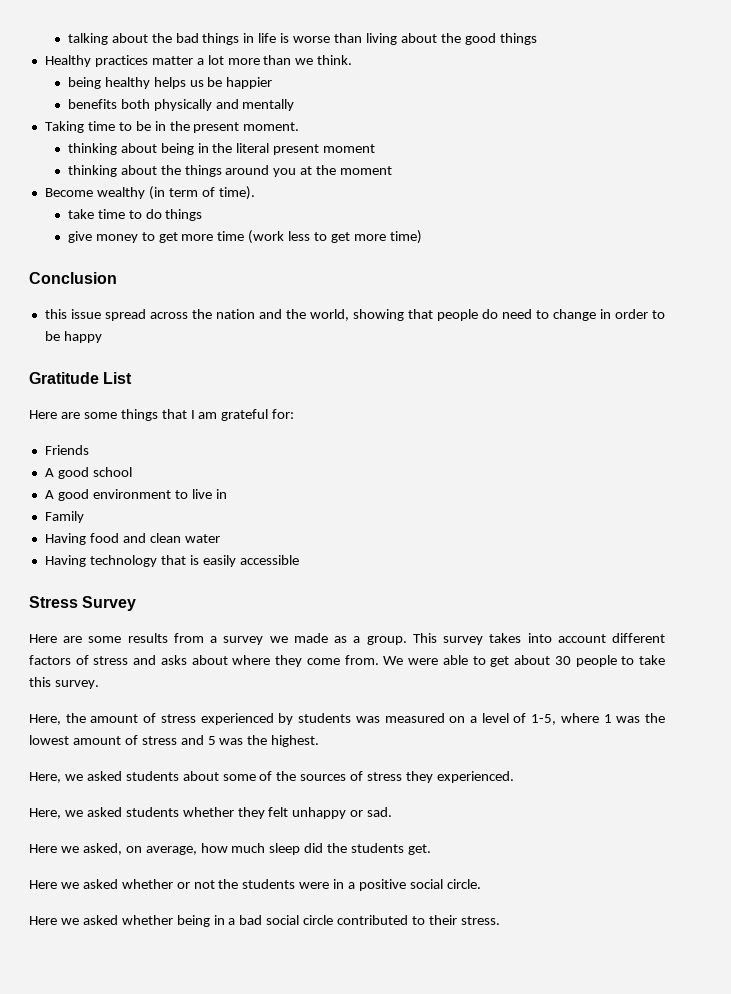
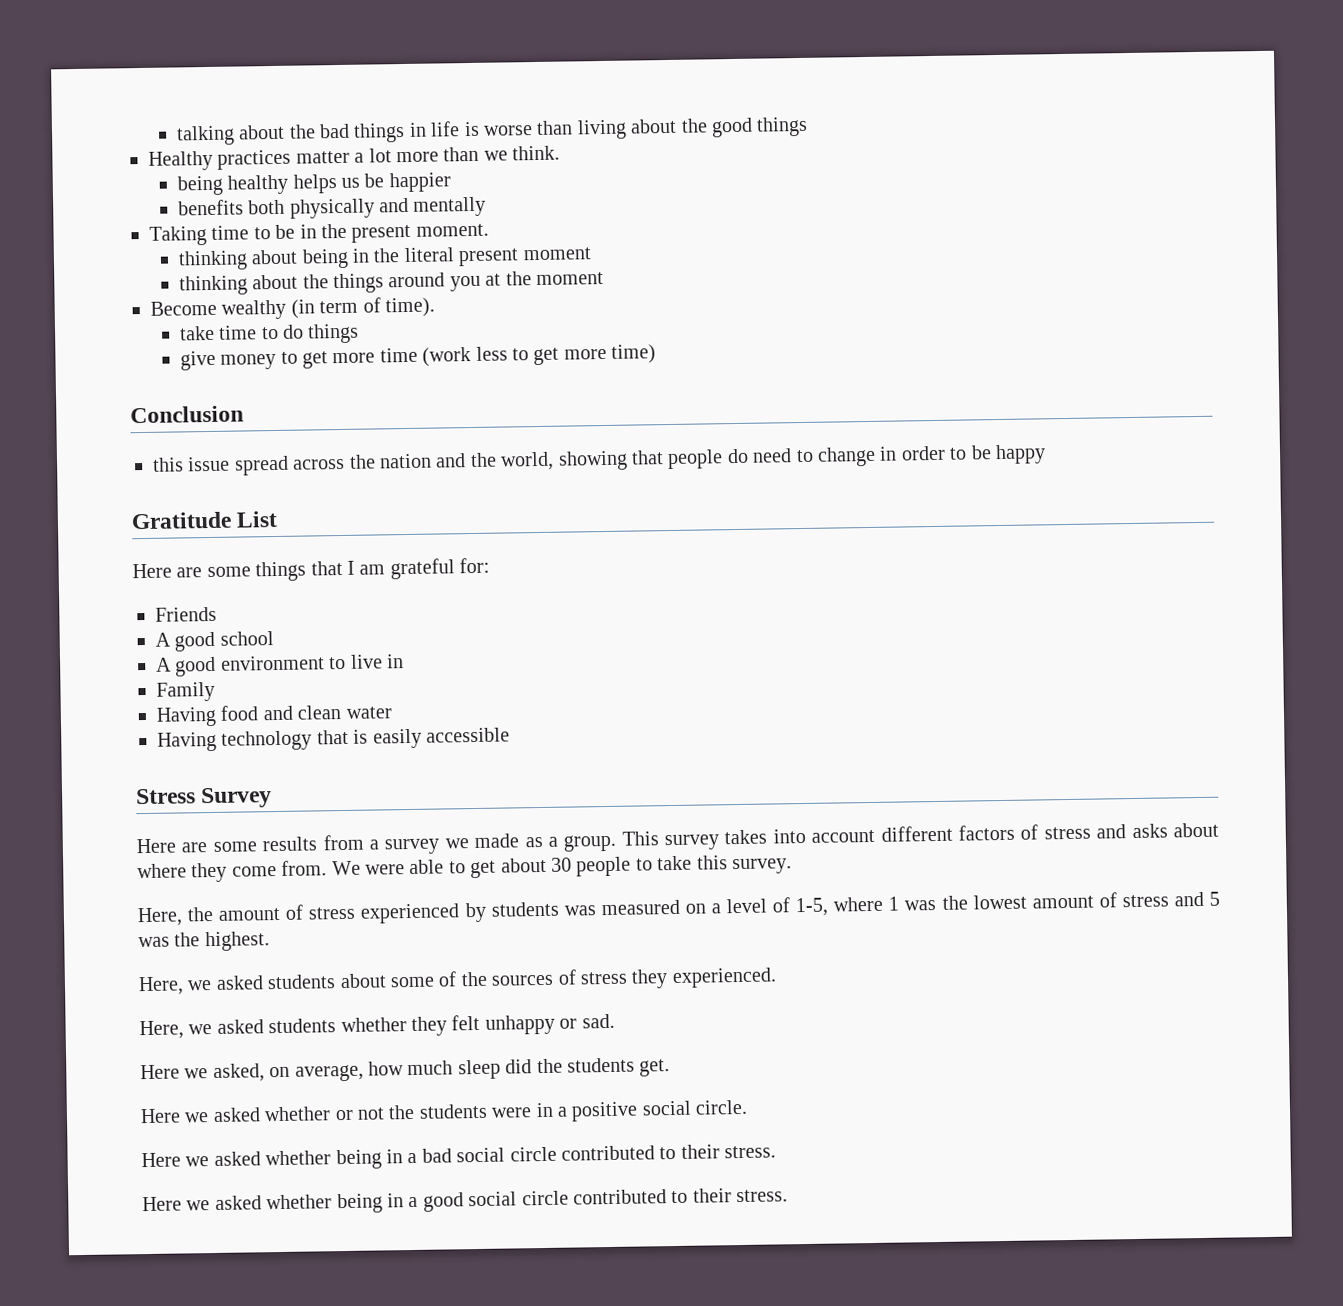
+ Here we asked whether being in a good social circle contributed to their stress.

